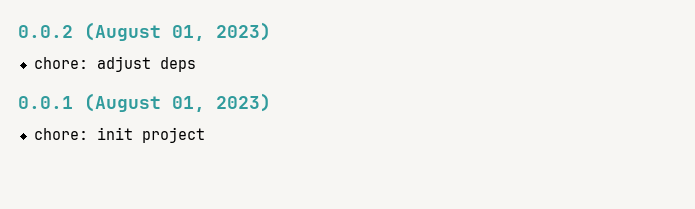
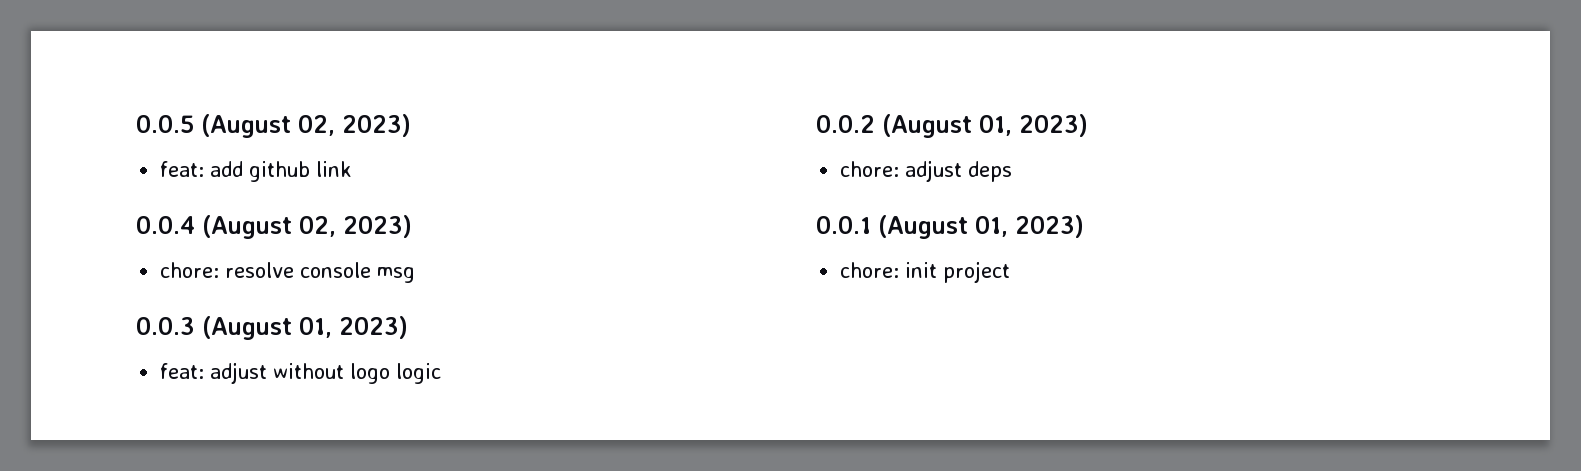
+ 0.0.5 (August 02, 2023)
+ feat: add github link
+ 0.0.4 (August 02, 2023)
+ chore: resolve console msg
+ 0.0.3 (August 01, 2023)
+ feat: adjust without logo logic

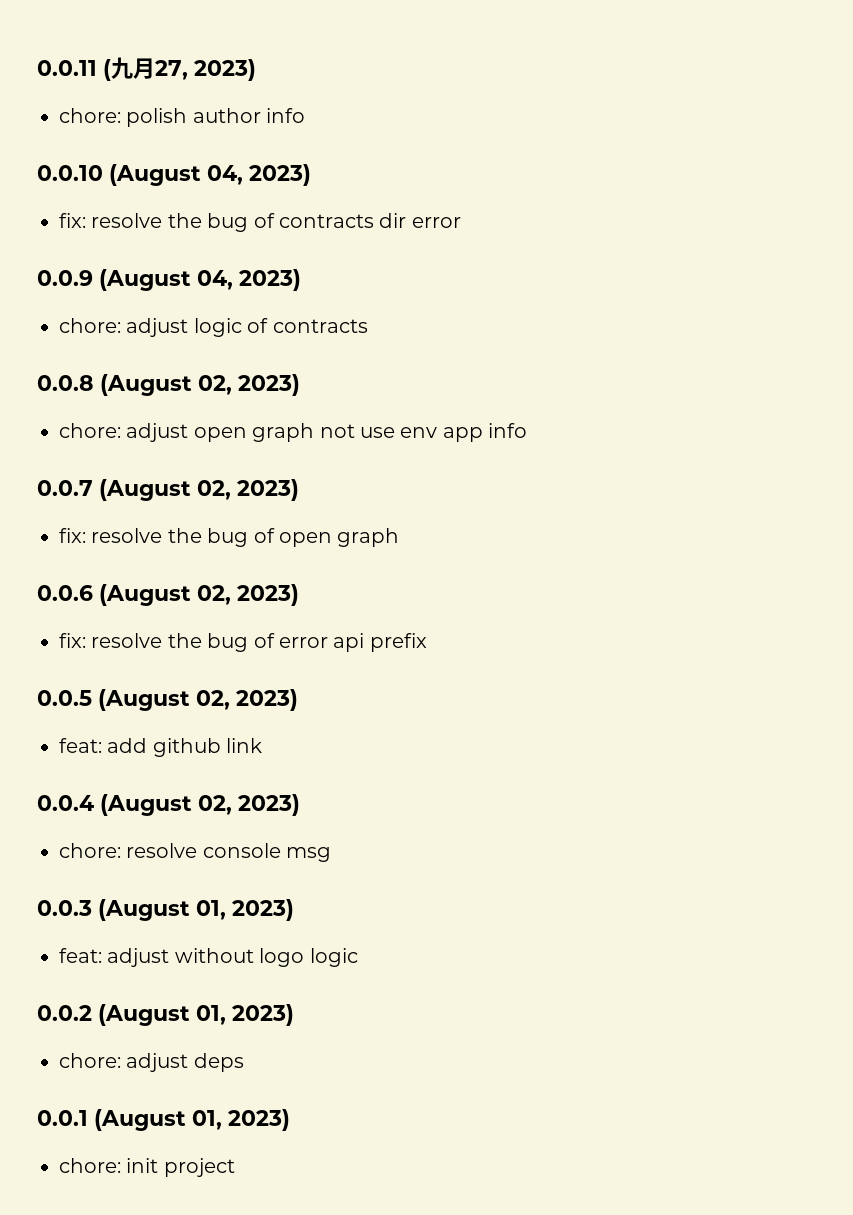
+ 0.0.11 (九月27, 2023)
+ chore: polish author info
+ 0.0.10 (August 04, 2023)
+ fix: resolve the bug of contracts dir error
+ 0.0.9 (August 04, 2023)
+ chore: adjust logic of contracts
+ 0.0.8 (August 02, 2023)
+ chore: adjust open graph not use env app info
+ 0.0.7 (August 02, 2023)
+ fix: resolve the bug of open graph
+ 0.0.6 (August 02, 2023)
+ fix: resolve the bug of error api prefix

